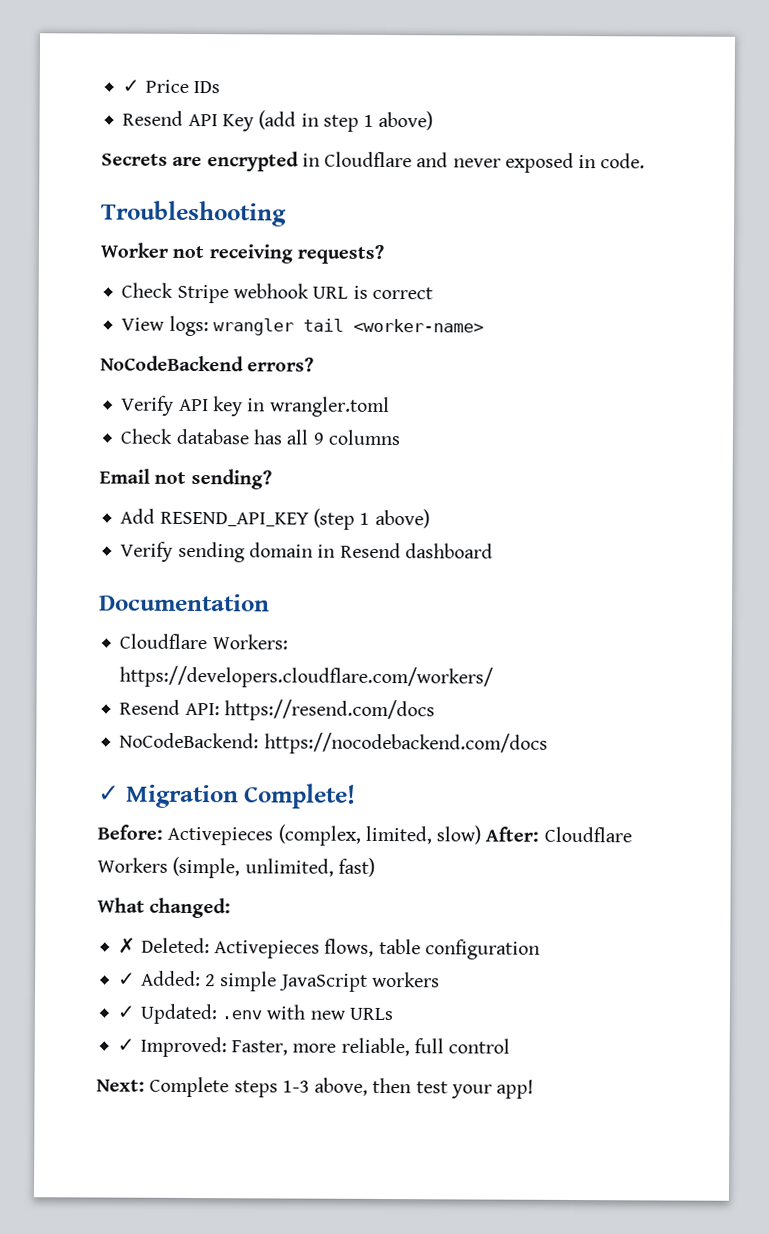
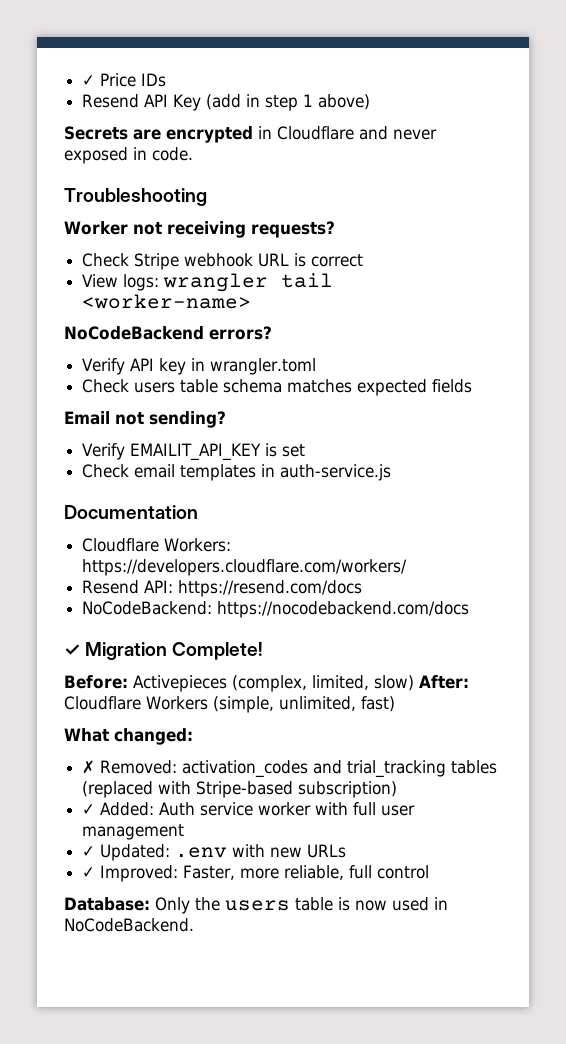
- Check database has all 9 columns
+ Check users table schema matches expected fields
  Email not sending?
- Add RESEND_API_KEY (step 1 above)
- Verify sending domain in Resend dashboard
+ Verify EMAILIT_API_KEY is set
+ Check email templates in auth-service.js
- ✗ Deleted: Activepieces flows, table configuration
- ✓ Added: 2 simple JavaScript workers
+ ✗ Removed: activation_codes and trial_tracking tables (replaced with Stripe-based subscription)
+ ✓ Added: Auth service worker with full user management
- Next: Complete steps 1-3 above, then test your app!
+ Database: Only the users table is now used in NoCodeBackend.

